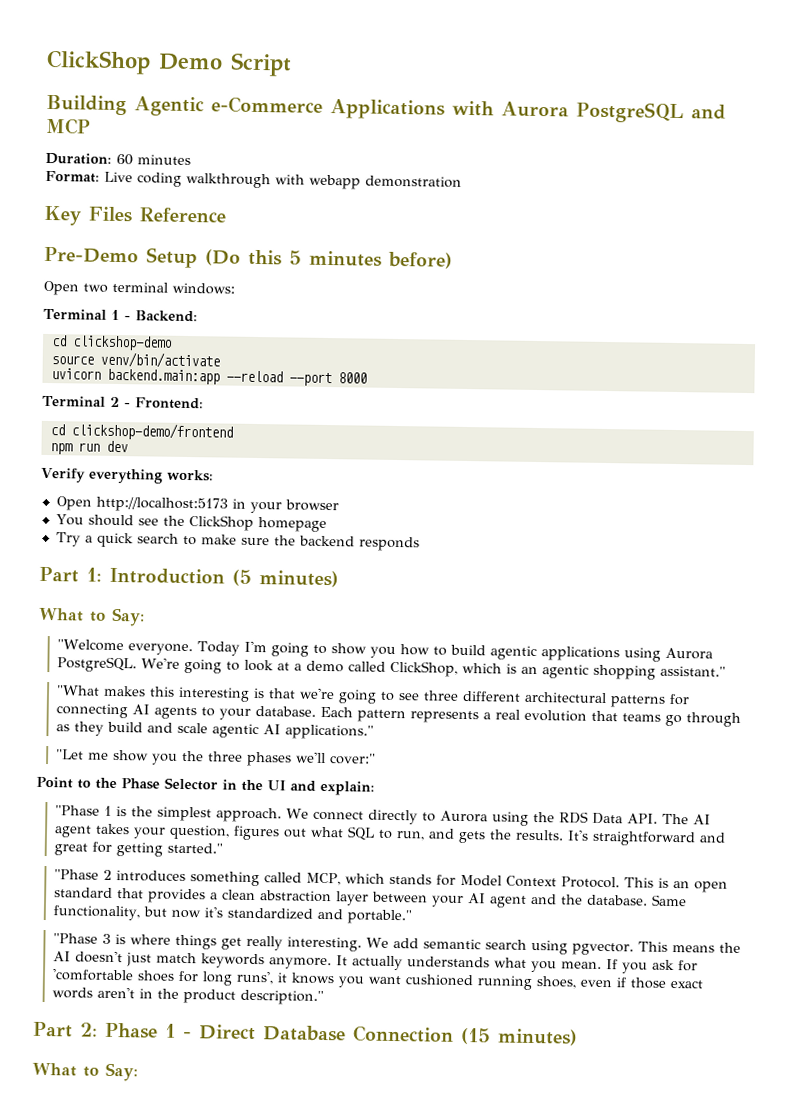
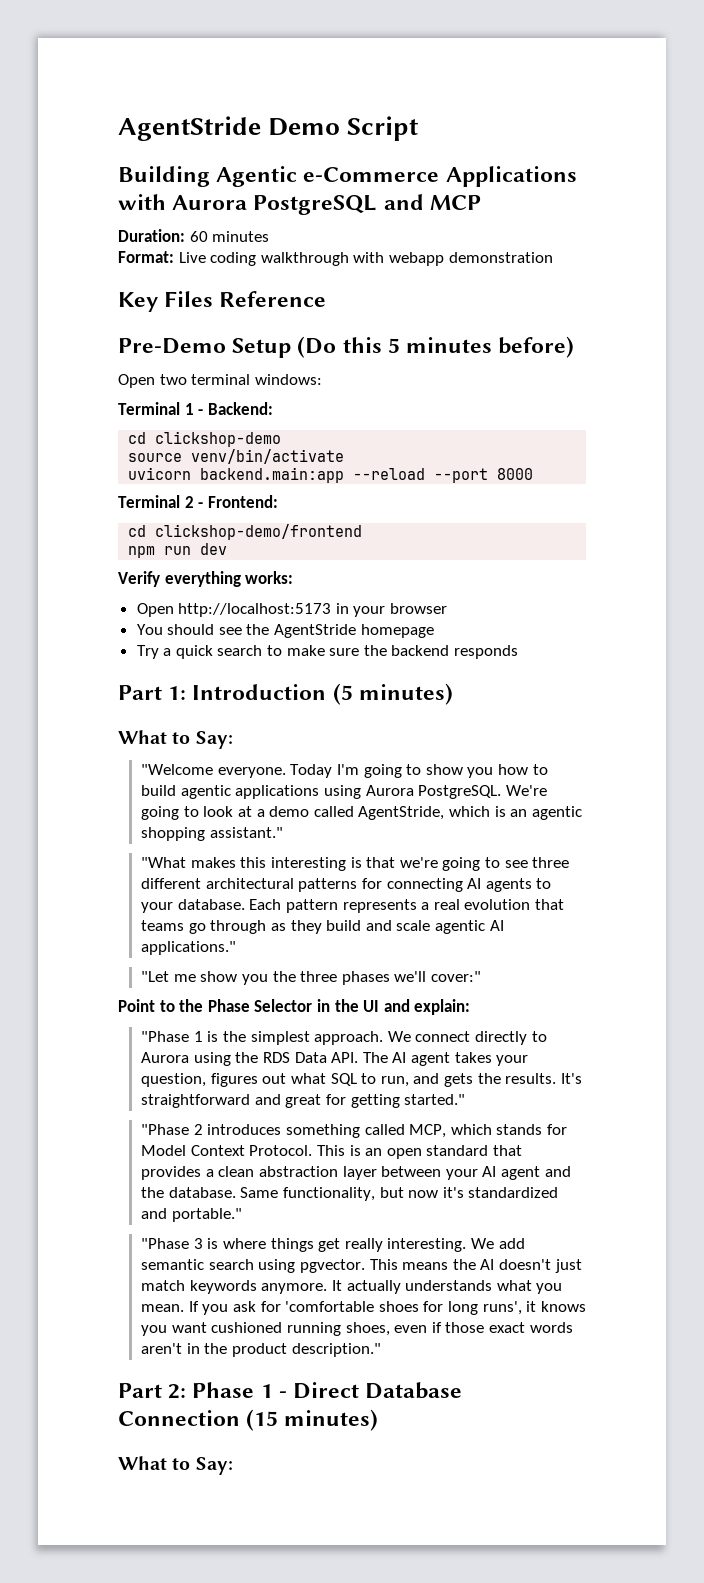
- ClickShop Demo Script
+ AgentStride Demo Script
- You should see the ClickShop homepage
+ You should see the AgentStride homepage
- We're going to look at a demo called ClickShop, which is an agentic shopping assistant."
+ We're going to look at a demo called AgentStride, which is an agentic shopping assistant."

